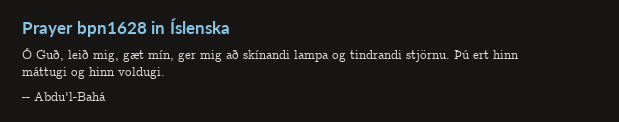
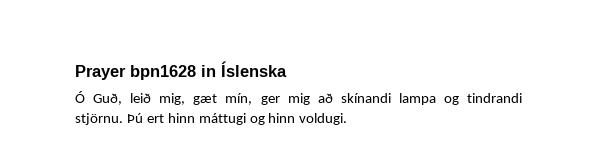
- -- Abdu'l-Bahá

